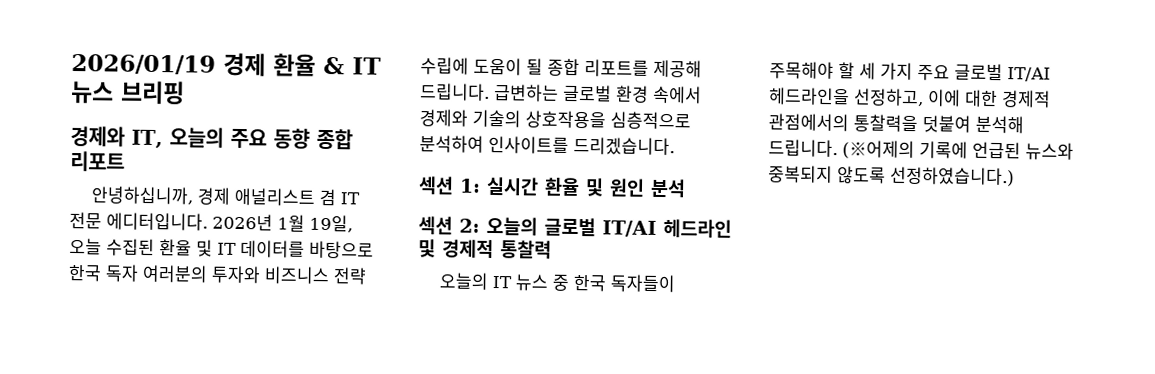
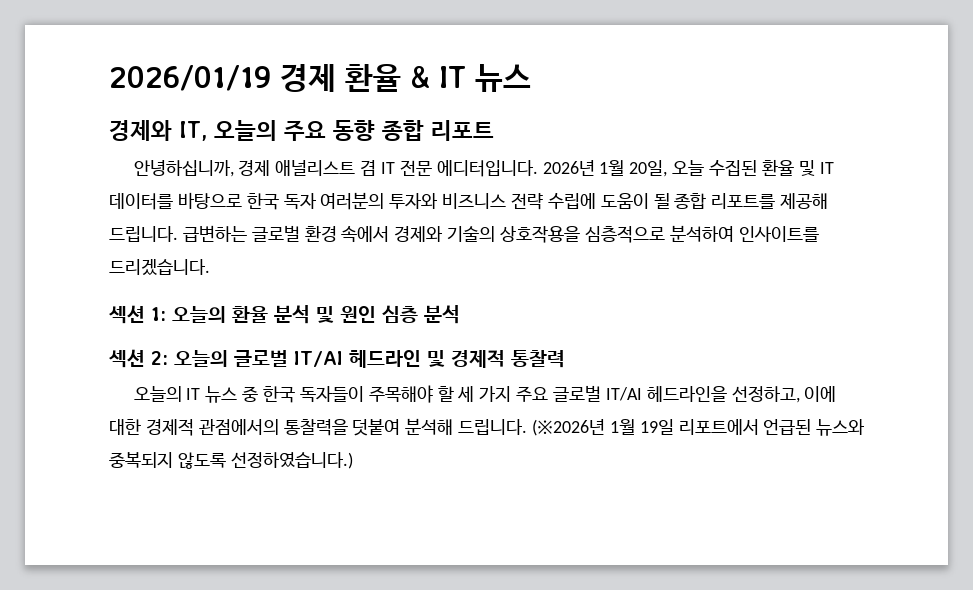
- 2026/01/19 경제 환율 & IT 뉴스 브리핑
+ 2026/01/19 경제 환율 & IT 뉴스
- 2026년 1월 19일, 오늘 수집된 환율 및 IT 데이터를 바탕으로 한국 독자 여러분의 투자와 비즈니스 전략 수립에 도움이 될 종합 리포트를 제공해 드립니다.
+ 2026년 1월 20일, 오늘 수집된 환율 및 IT 데이터를 바탕으로 한국 독자 여러분의 투자와 비즈니스 전략 수립에 도움이 될 종합 리포트를 제공해 드립니다.
- 섹션 1: 실시간 환율 및 원인 분석
+ 섹션 1: 오늘의 환율 분석 및 원인 심층 분석
- (※어제의 기록에 언급된 뉴스와 중복되지 않도록 선정하였습니다.)
+ (※2026년 1월 19일 리포트에서 언급된 뉴스와 중복되지 않도록 선정하였습니다.)

